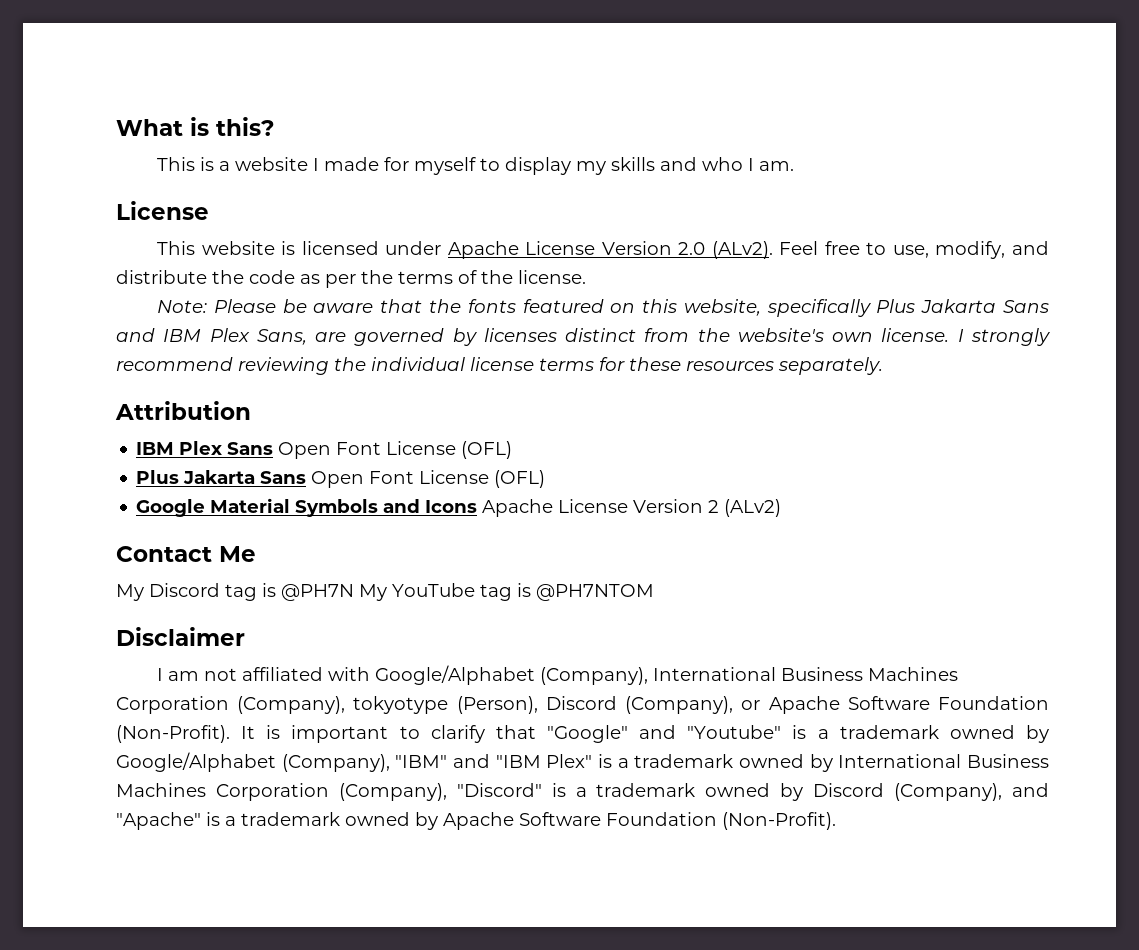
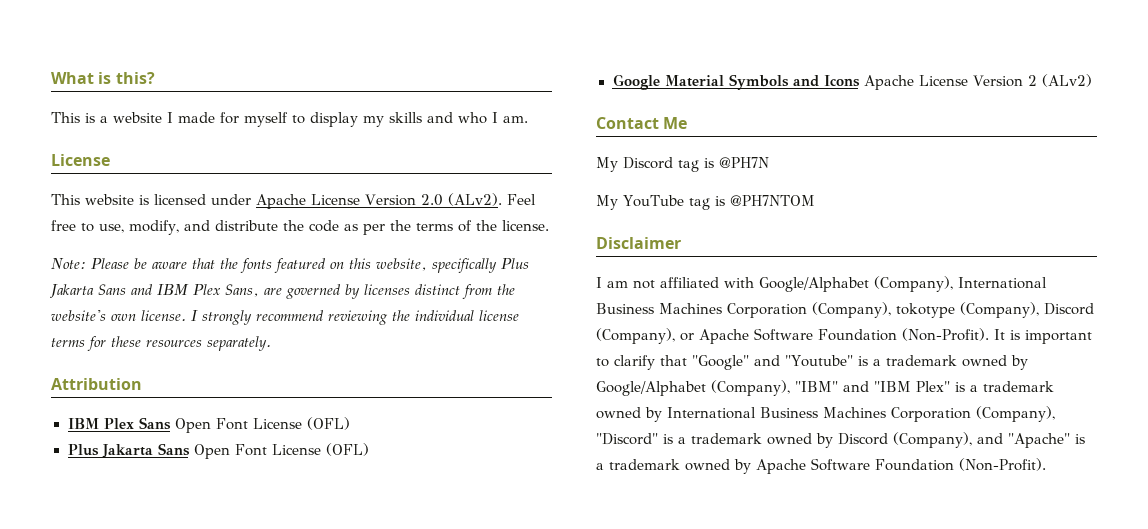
- My Discord tag is @PH7N My YouTube tag is @PH7NTOM
+ My Discord tag is @PH7N
+ My YouTube tag is @PH7NTOM
- I am not affiliated with Google/Alphabet (Company), International Business Machines Corporation (Company), tokyotype (Person), Discord (Company), or Apache Software Foundation (Non-Profit).
+ I am not affiliated with Google/Alphabet (Company), International Business Machines Corporation (Company), tokotype (Company), Discord (Company), or Apache Software Foundation (Non-Profit).

